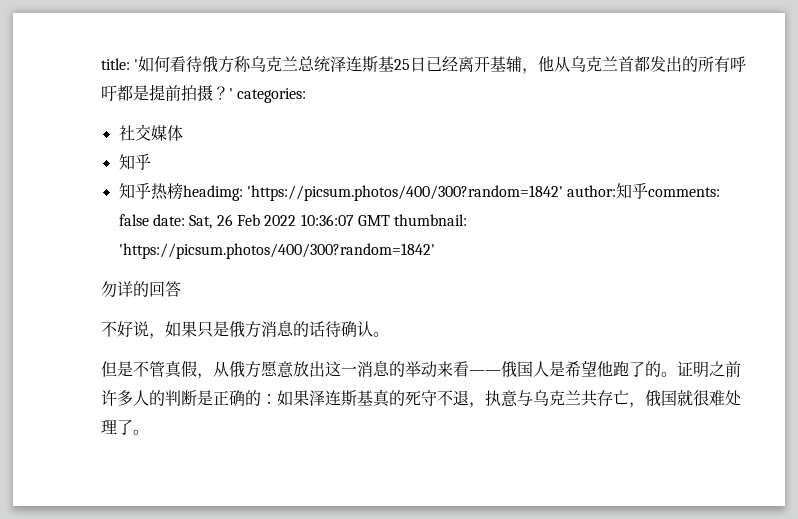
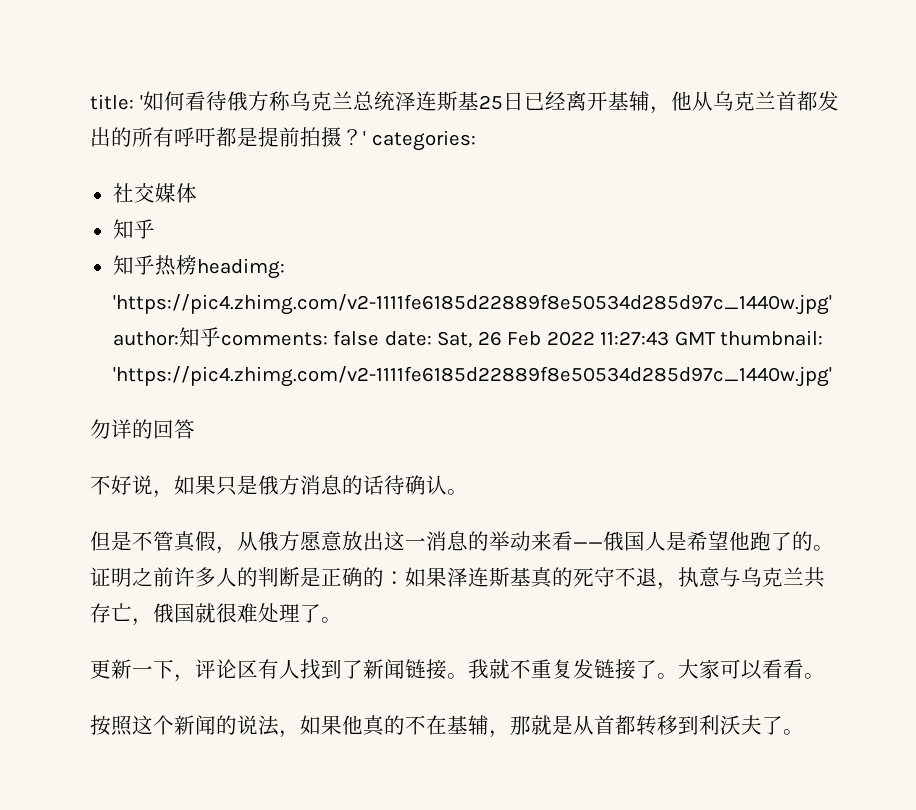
- 知乎热榜headimg: 'https://picsum.photos/400/300?random=1842' author:知乎comments: false date: Sat, 26 Feb 2022 10:36:07 GMT thumbnail: 'https://picsum.photos/400/300?random=1842'
+ 知乎热榜headimg: 'https://pic4.zhimg.com/v2-1111fe6185d22889f8e50534d285d97c_1440w.jpg' author:知乎comments: false date: Sat, 26 Feb 2022 11:27:43 GMT thumbnail: 'https://pic4.zhimg.com/v2-1111fe6185d22889f8e50534d285d97c_1440w.jpg'
+ 更新一下，评论区有人找到了新闻链接。我就不重复发链接了。大家可以看看。
+ 按照这个新闻的说法，如果他真的不在基辅，那就是从首都转移到利沃夫了。

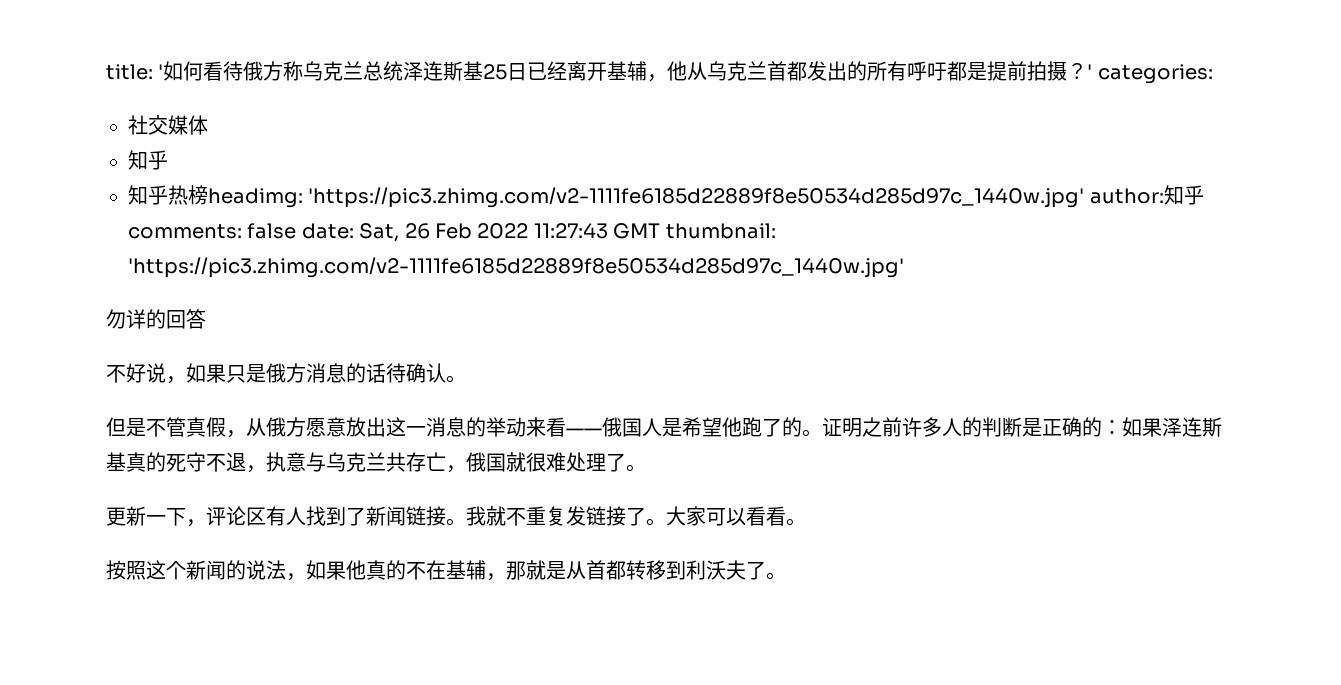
- 知乎热榜headimg: 'https://pic4.zhimg.com/v2-1111fe6185d22889f8e50534d285d97c_1440w.jpg' author:知乎comments: false date: Sat, 26 Feb 2022 11:27:43 GMT thumbnail: 'https://pic4.zhimg.com/v2-1111fe6185d22889f8e50534d285d97c_1440w.jpg'
+ 知乎热榜headimg: 'https://pic3.zhimg.com/v2-1111fe6185d22889f8e50534d285d97c_1440w.jpg' author:知乎comments: false date: Sat, 26 Feb 2022 11:27:43 GMT thumbnail: 'https://pic3.zhimg.com/v2-1111fe6185d22889f8e50534d285d97c_1440w.jpg'

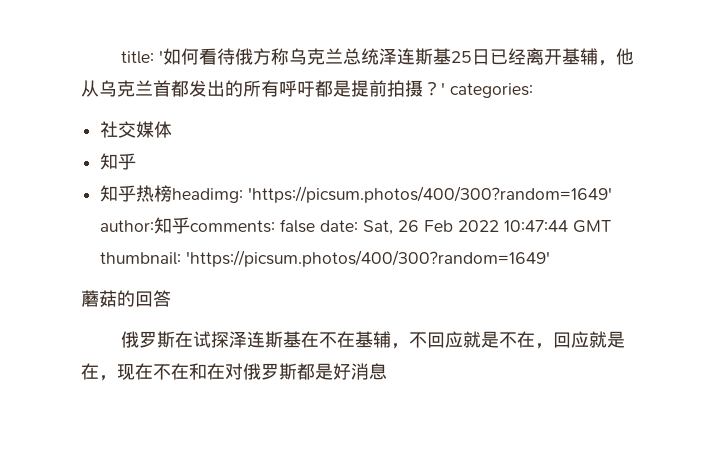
- 知乎热榜headimg: 'https://pic3.zhimg.com/v2-1111fe6185d22889f8e50534d285d97c_1440w.jpg' author:知乎comments: false date: Sat, 26 Feb 2022 11:27:43 GMT thumbnail: 'https://pic3.zhimg.com/v2-1111fe6185d22889f8e50534d285d97c_1440w.jpg'
- 勿详的回答
+ 知乎热榜headimg: 'https://picsum.photos/400/300?random=1649' author:知乎comments: false date: Sat, 26 Feb 2022 10:47:44 GMT thumbnail: 'https://picsum.photos/400/300?random=1649'
+ 蘑菇的回答
- 不好说，如果只是俄方消息的话待确认。
- 但是不管真假，从俄方愿意放出这一消息的举动来看——俄国人是希望他跑了的。证明之前许多人的判断是正确的：如果泽连斯基真的死守不退，执意与乌克兰共存亡，俄国就很难处理了。
- 更新一下，评论区有人找到了新闻链接。我就不重复发链接了。大家可以看看。
- 按照这个新闻的说法，如果他真的不在基辅，那就是从首都转移到利沃夫了。
+ 俄罗斯在试探泽连斯基在不在基辅，不回应就是不在，回应就是在，现在不在和在对俄罗斯都是好消息

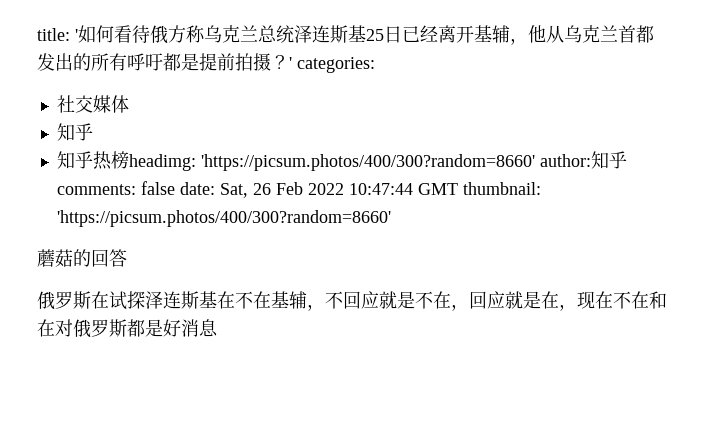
- 知乎热榜headimg: 'https://picsum.photos/400/300?random=1649' author:知乎comments: false date: Sat, 26 Feb 2022 10:47:44 GMT thumbnail: 'https://picsum.photos/400/300?random=1649'
+ 知乎热榜headimg: 'https://picsum.photos/400/300?random=8660' author:知乎comments: false date: Sat, 26 Feb 2022 10:47:44 GMT thumbnail: 'https://picsum.photos/400/300?random=8660'

